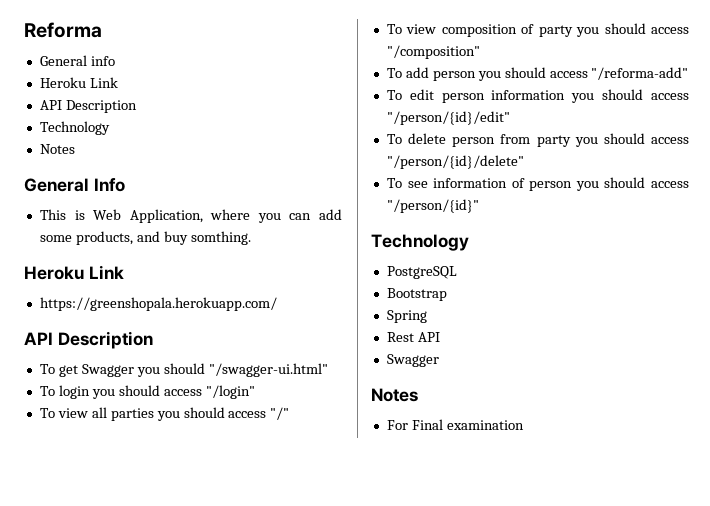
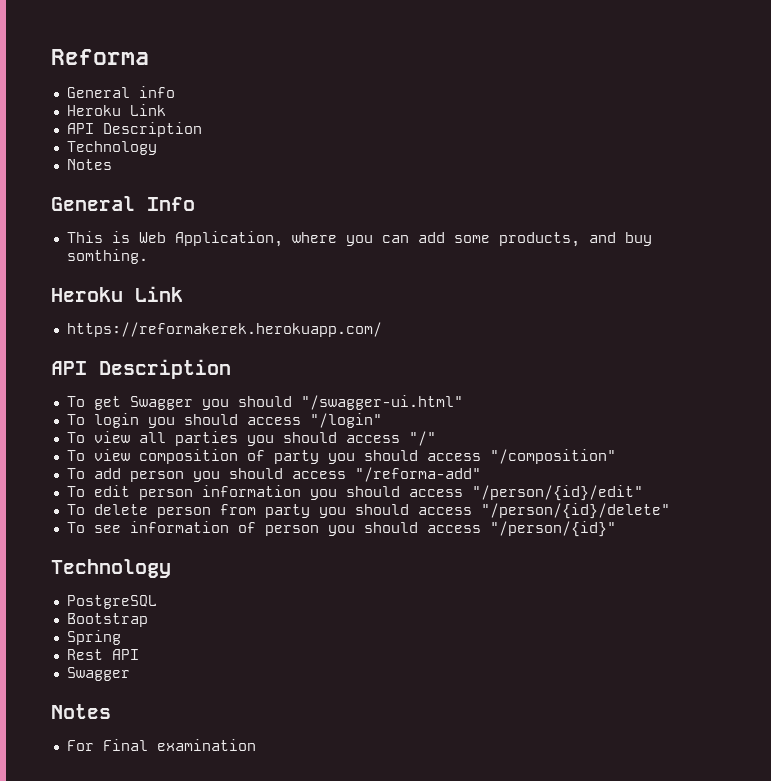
- https://greenshopala.herokuapp.com/
+ https://reformakerek.herokuapp.com/

